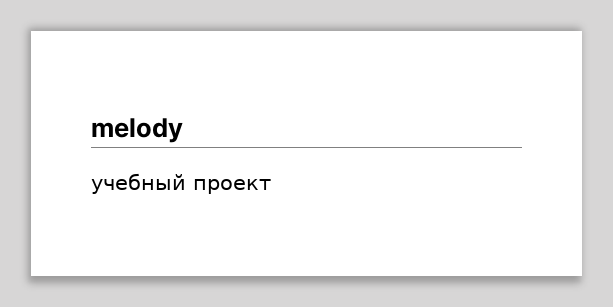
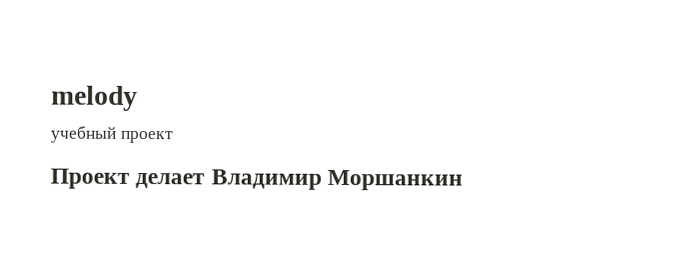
+ Проект делает Владимир Моршанкин

